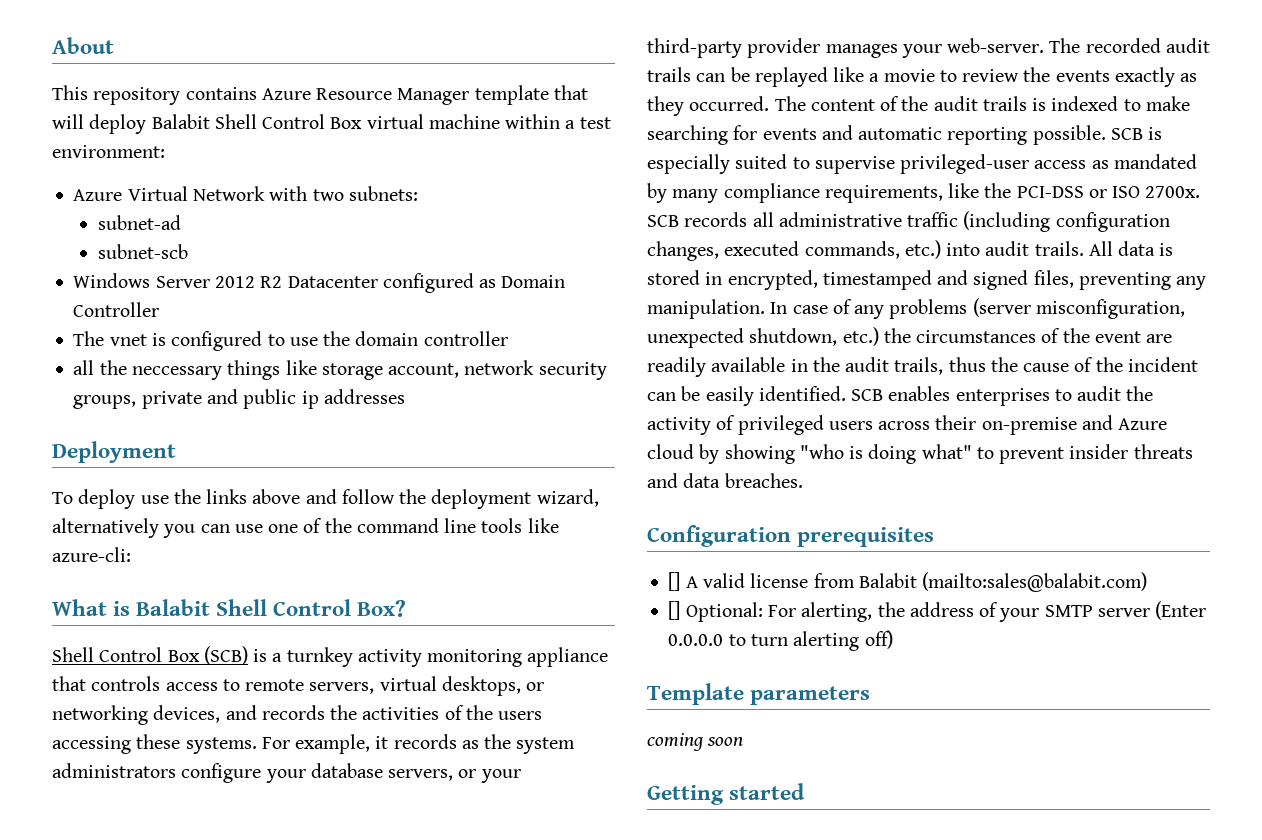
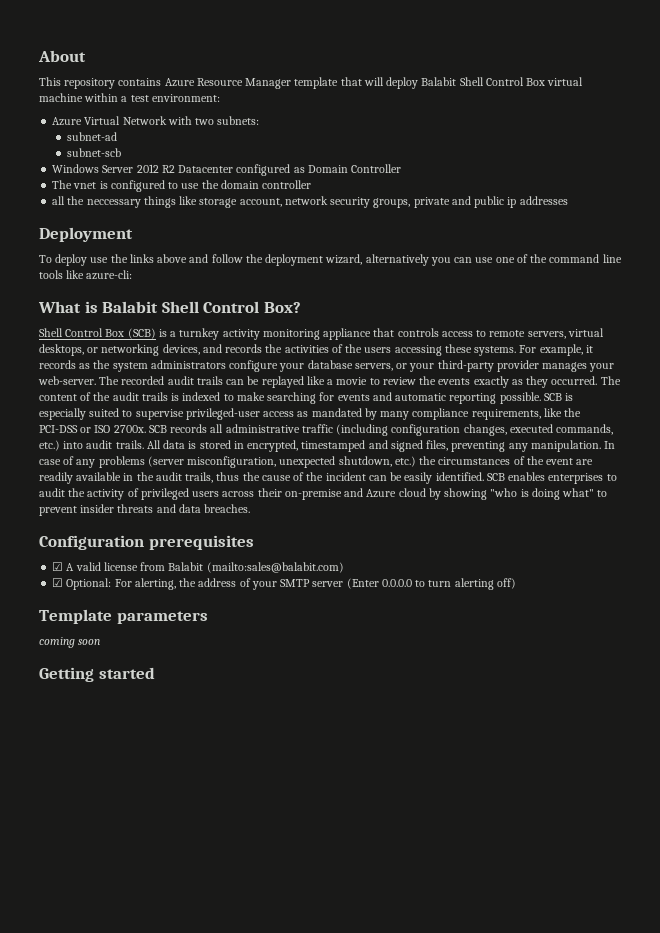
- [] A valid license from Balabit (mailto:sales@balabit.com)
+ ☑ A valid license from Balabit (mailto:sales@balabit.com)
- [] Optional: For alerting, the address of your SMTP server (Enter 0.0.0.0 to turn alerting off)
+ ☑ Optional: For alerting, the address of your SMTP server (Enter 0.0.0.0 to turn alerting off)

